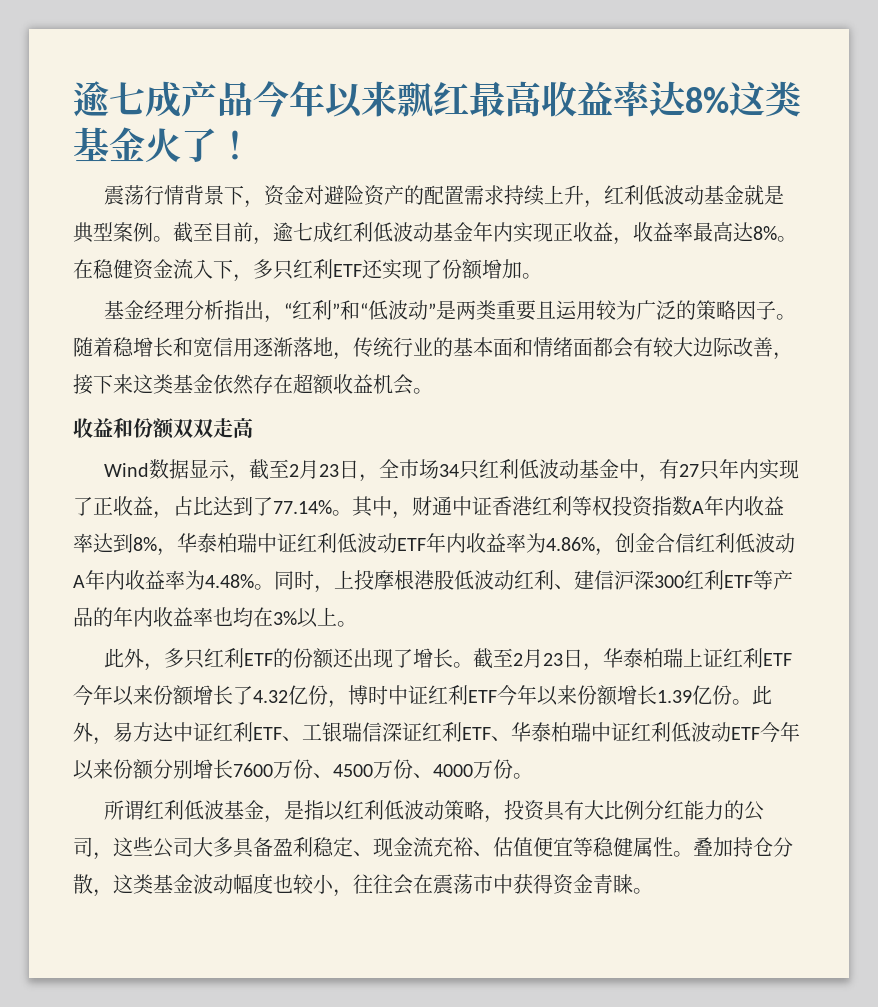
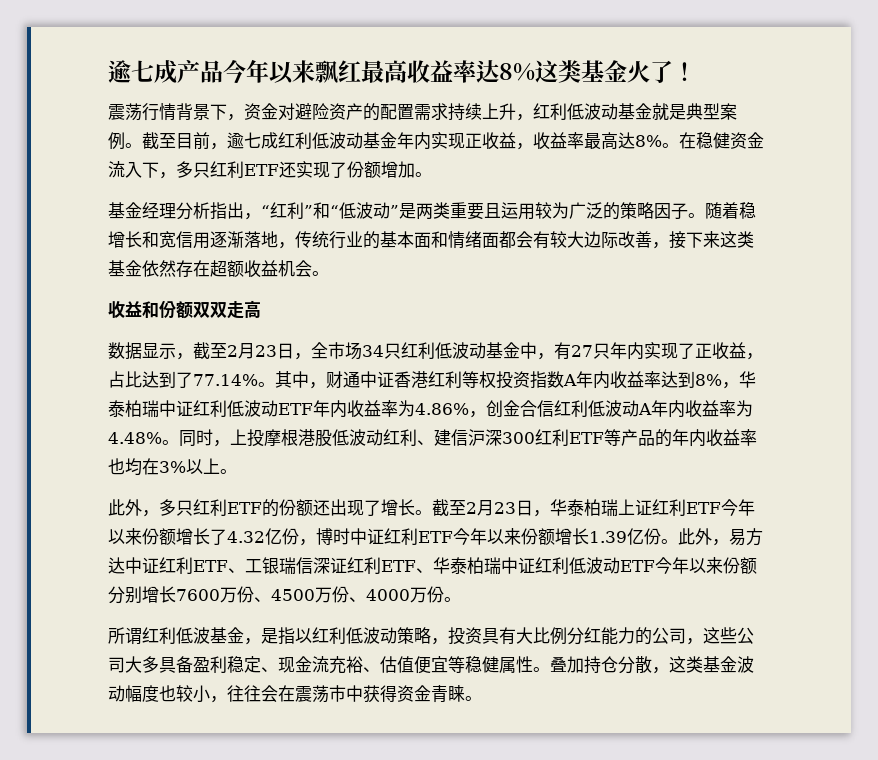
- Wind数据显示，截至2月23日，全市场34只红利低波动基金中，有27只年内实现了正收益，占比达到了77.14%。
+ 数据显示，截至2月23日，全市场34只红利低波动基金中，有27只年内实现了正收益，占比达到了77.14%。

